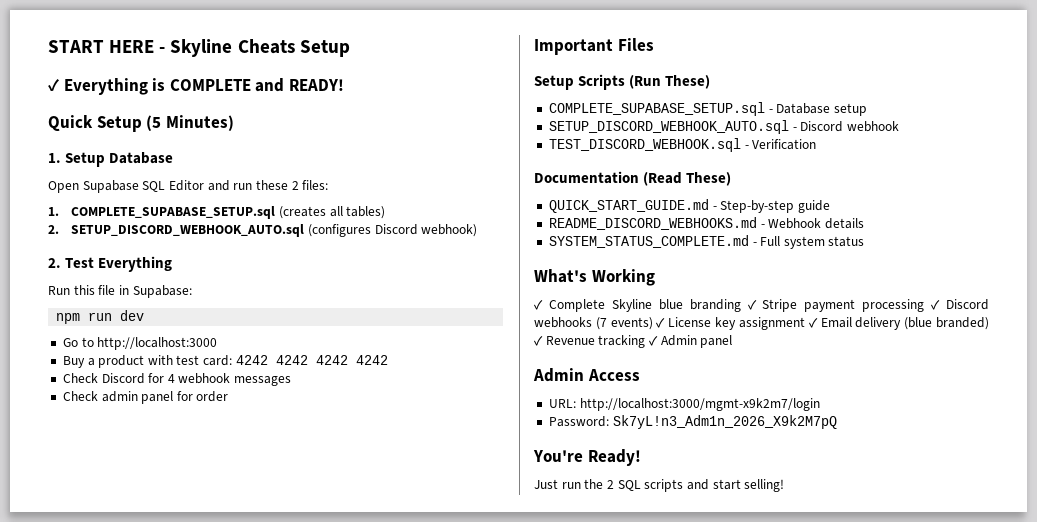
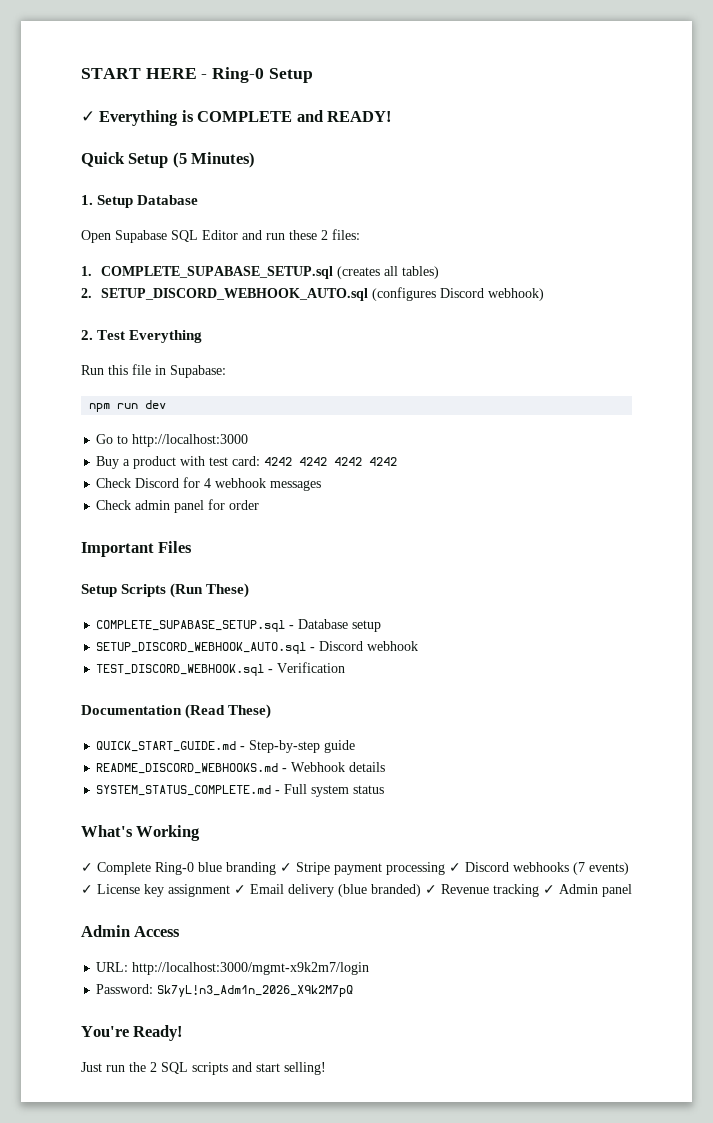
- START HERE - Skyline Cheats Setup
+ START HERE - Ring-0 Setup
- ✓ Complete Skyline blue branding ✓ Stripe payment processing ✓ Discord webhooks (7 events) ✓ License key assignment ✓ Email delivery (blue branded) ✓ Revenue tracking ✓ Admin panel
+ ✓ Complete Ring-0 blue branding ✓ Stripe payment processing ✓ Discord webhooks (7 events) ✓ License key assignment ✓ Email delivery (blue branded) ✓ Revenue tracking ✓ Admin panel

